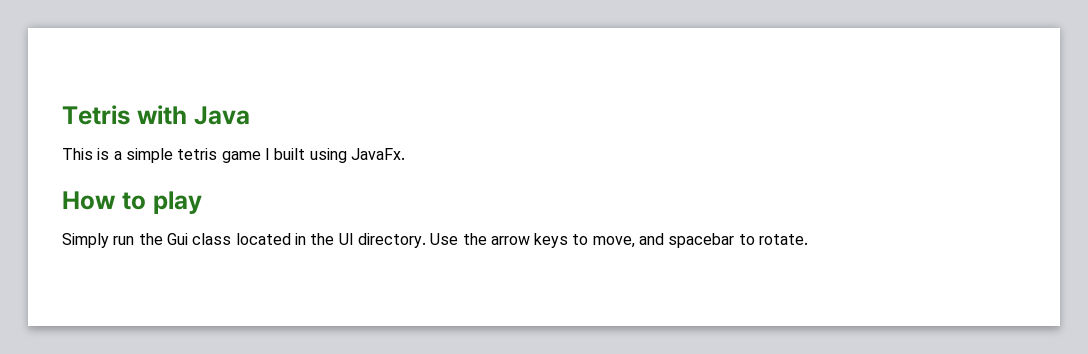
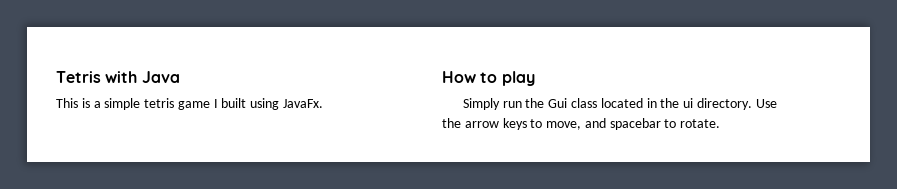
- Simply run the Gui class located in the UI directory.
+ Simply run the Gui class located in the ui directory.

